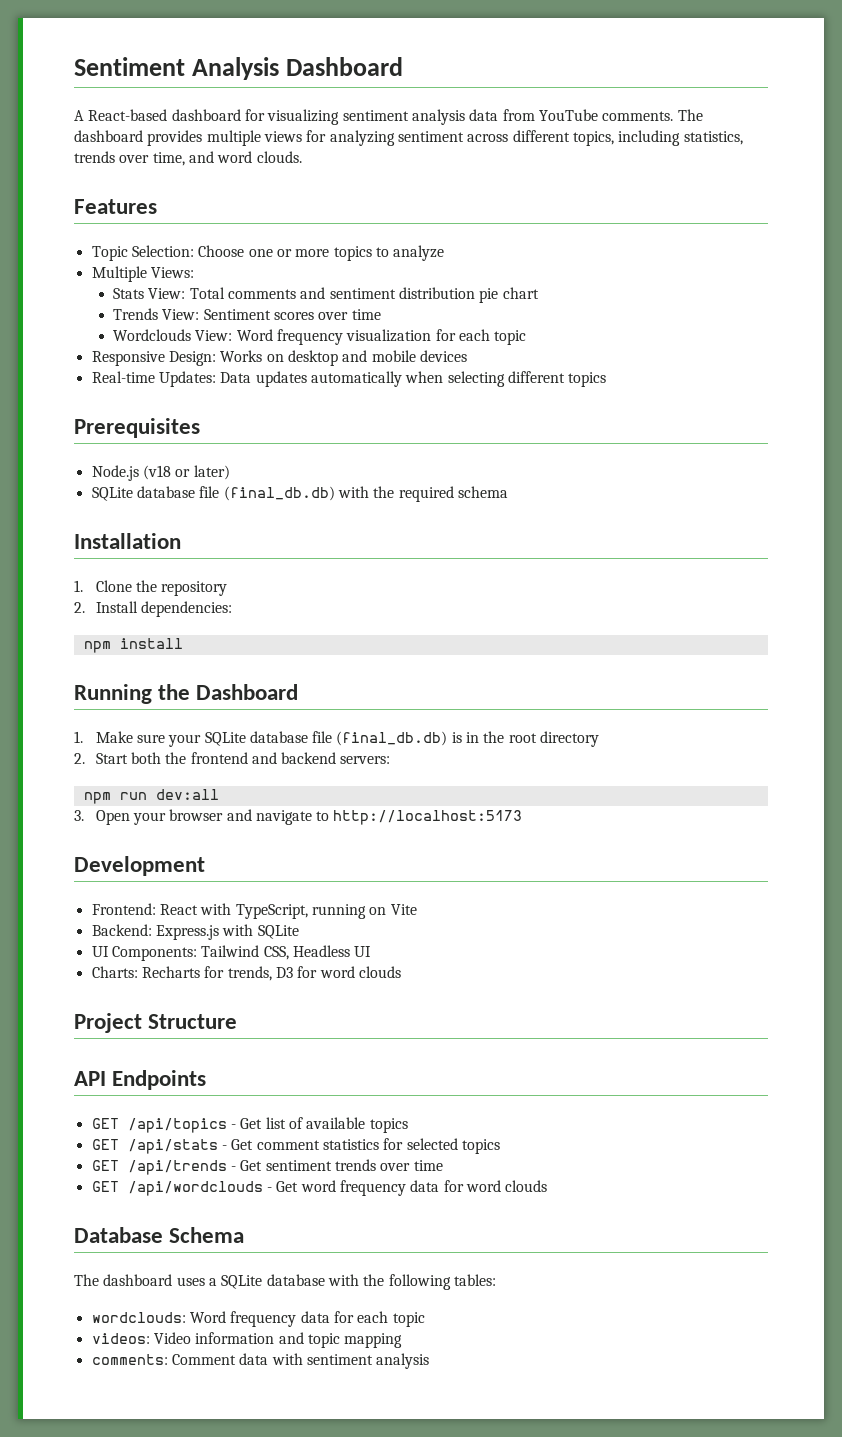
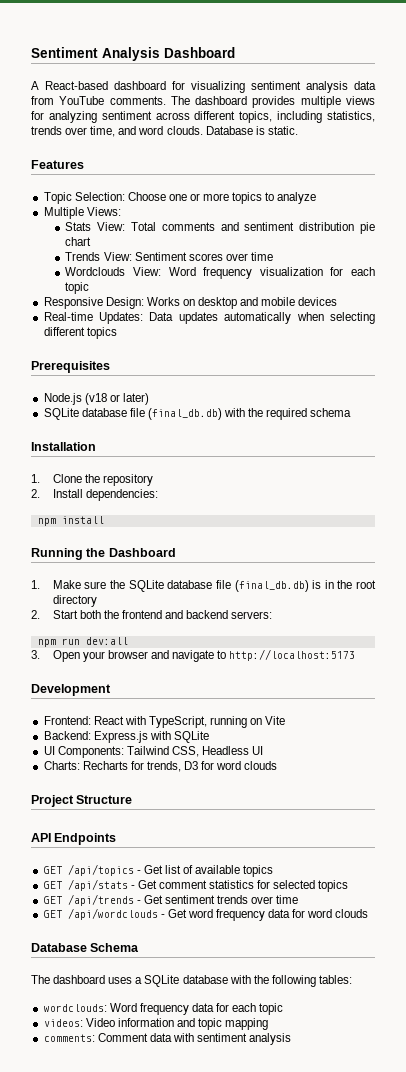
+ Database is static.
- 1. Make sure your SQLite database file (final_db.db) is in the root directory
+ 1. Make sure the SQLite database file (final_db.db) is in the root directory

